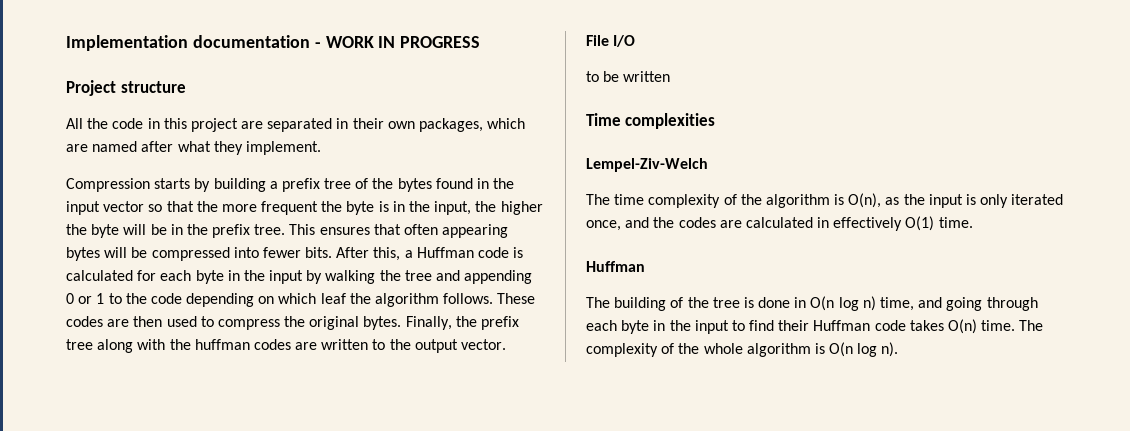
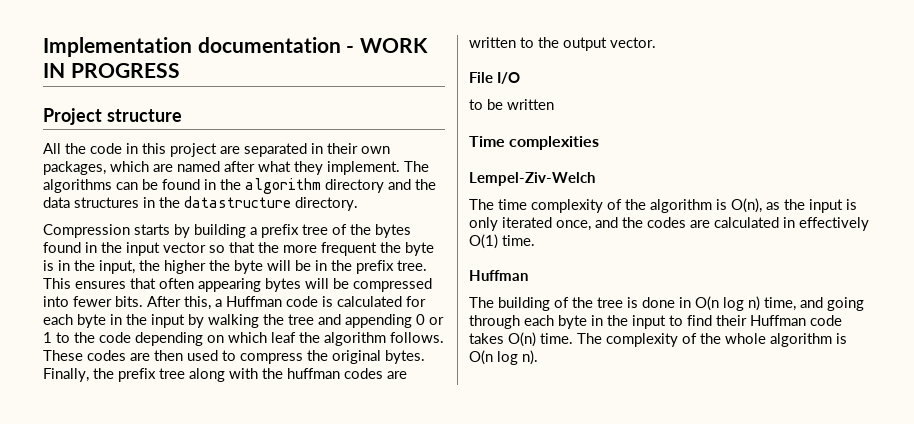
+ The algorithms can be found in the algorithm directory and the data structures in the datastructure directory.

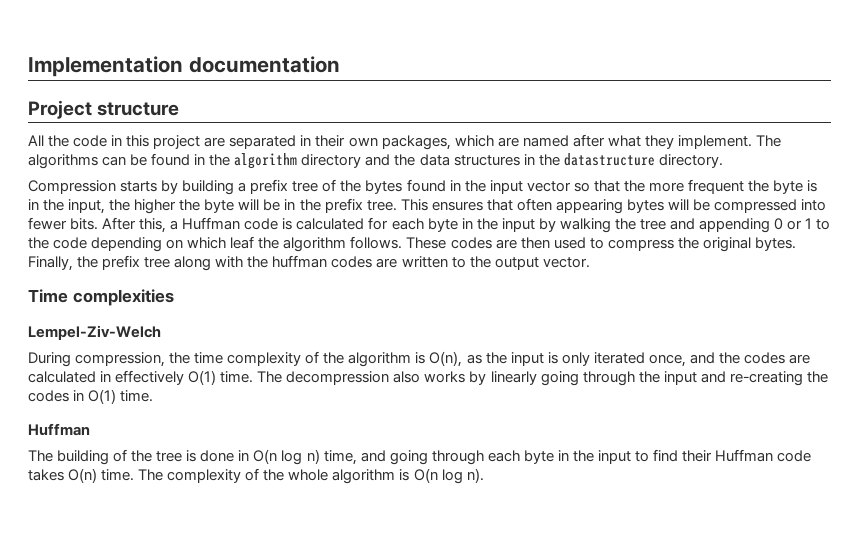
- Implementation documentation - WORK IN PROGRESS
+ Implementation documentation
- File I/O
- to be written
- The time complexity of the algorithm is O(n), as the input is only iterated once, and the codes are calculated in effectively O(1) time.
+ During compression, the time complexity of the algorithm is O(n), as the input is only iterated once, and the codes are calculated in effectively O(1) time. The decompression also works by linearly going through the input and re-creating the codes in O(1) time.

